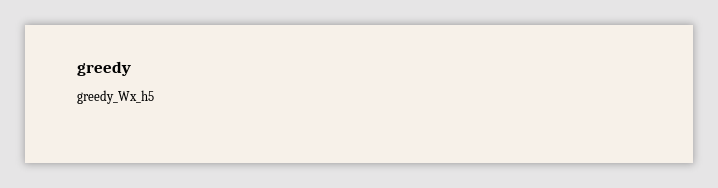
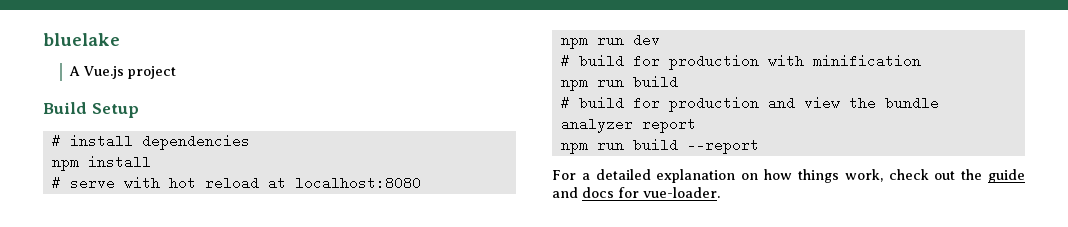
- greedy
- greedy_Wx_h5
+ bluelake
+ A Vue.js project
+ Build Setup
+ # install dependencies
+ npm install
+ # serve with hot reload at localhost:8080
+ npm run dev
+ # build for production with minification
+ npm run build
+ # build for production and view the bundle analyzer report
+ npm run build --report
+ For a detailed explanation on how things work, check out the guide and docs for vue-loader.

